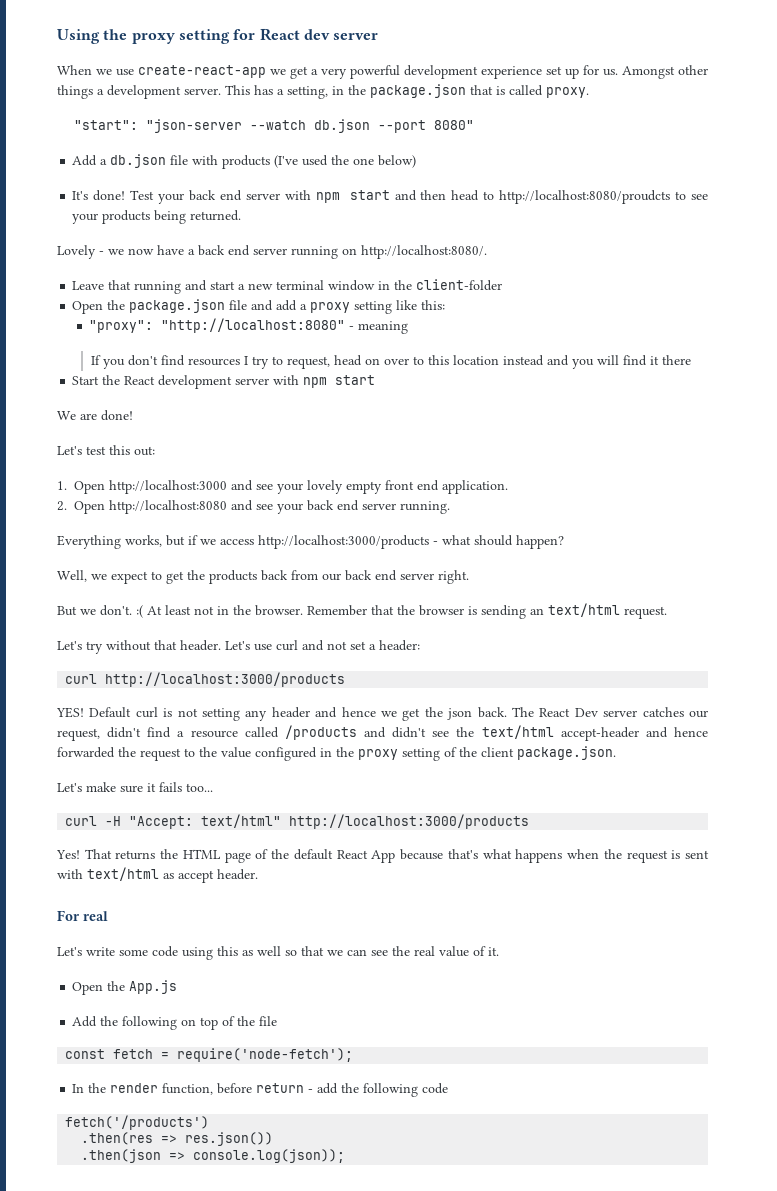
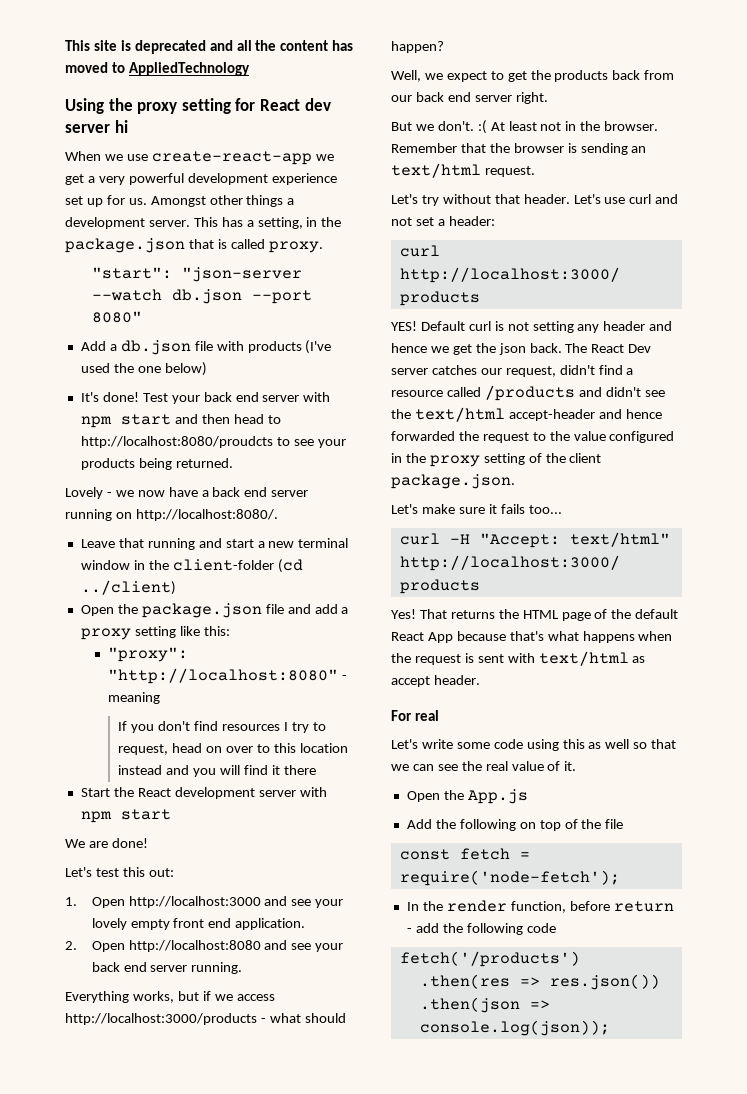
+ This site is deprecated and all the content has moved to AppliedTechnology
- Using the proxy setting for React dev server
+ Using the proxy setting for React dev server hi
- Leave that running and start a new terminal window in the client-folder
+ Leave that running and start a new terminal window in the client-folder (cd ../client)

